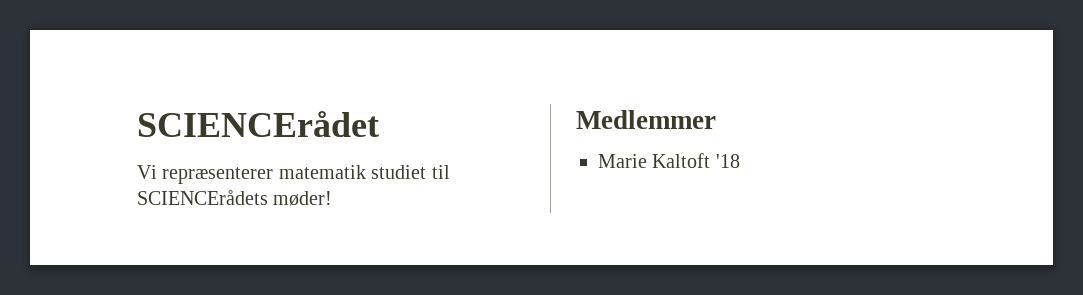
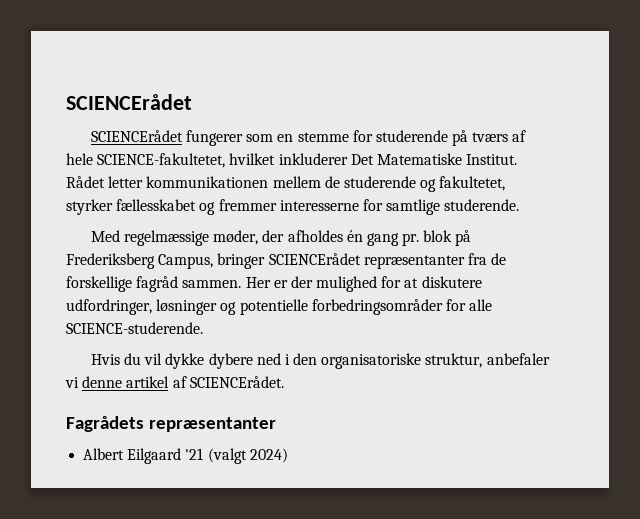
- Vi repræsenterer matematik studiet til SCIENCErådets møder!
- Medlemmer
- Marie Kaltoft '18
+ SCIENCErådet fungerer som en stemme for studerende på tværs af hele SCIENCE-fakultetet, hvilket inkluderer Det Matematiske Institut. Rådet letter kommunikationen mellem de studerende og fakultetet, styrker fællesskabet og fremmer interesserne for samtlige studerende.
+ Med regelmæssige møder, der afholdes én gang pr. blok på Frederiksberg Campus, bringer SCIENCErådet repræsentanter fra de forskellige fagråd sammen. Her er der mulighed for at diskutere udfordringer, løsninger og potentielle forbedringsområder for alle SCIENCE-studerende.
+ Hvis du vil dykke dybere ned i den organisatoriske struktur, anbefaler vi denne artikel af SCIENCErådet.
+ Fagrådets repræsentanter
+ Albert Eilgaard '21 (valgt 2024)

